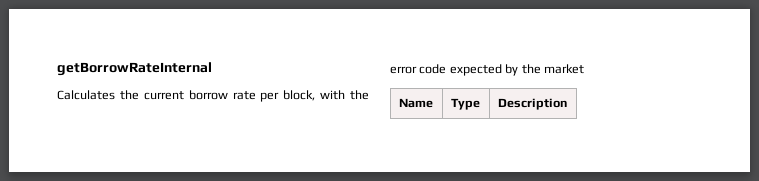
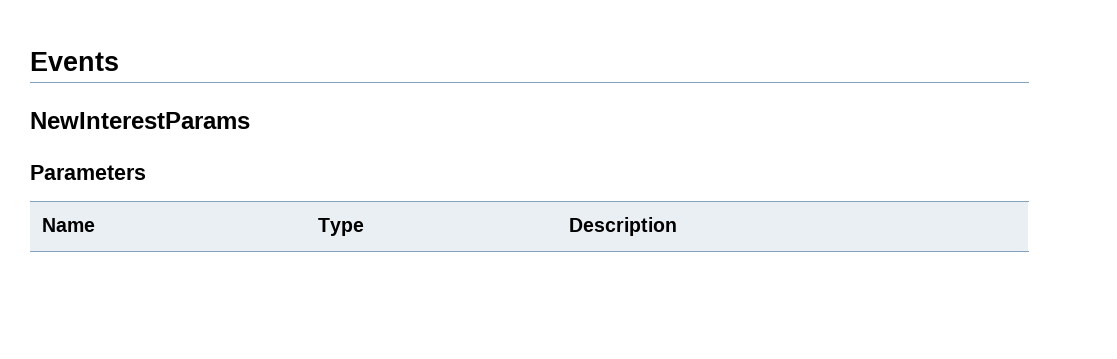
- getBorrowRateInternal
- Calculates the current borrow rate per block, with the error code expected by the market
+ Events
+ NewInterestParams
+ Parameters

